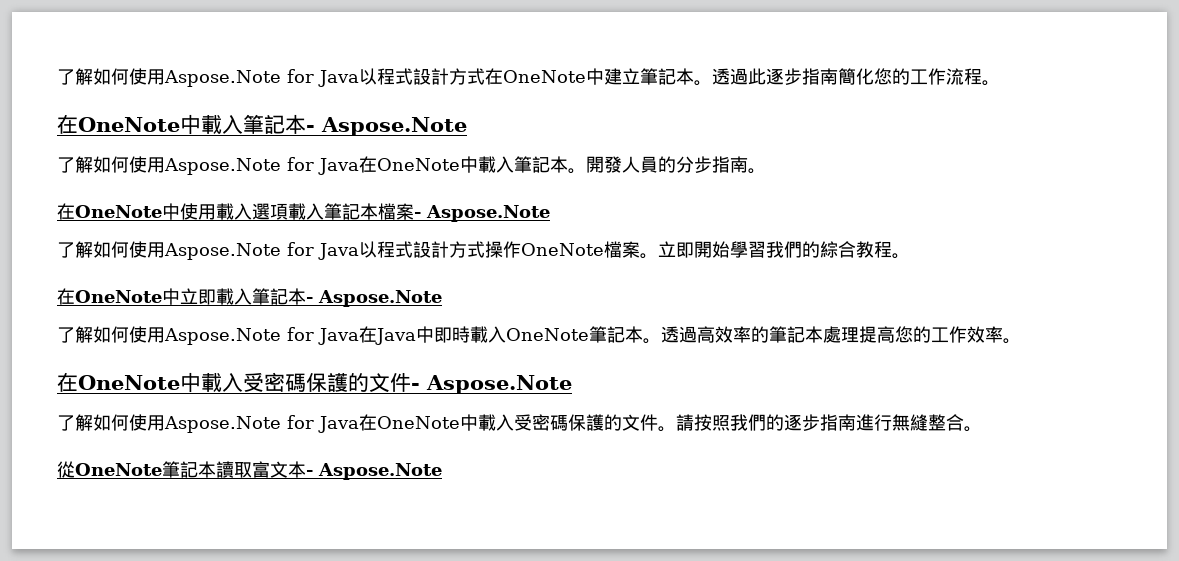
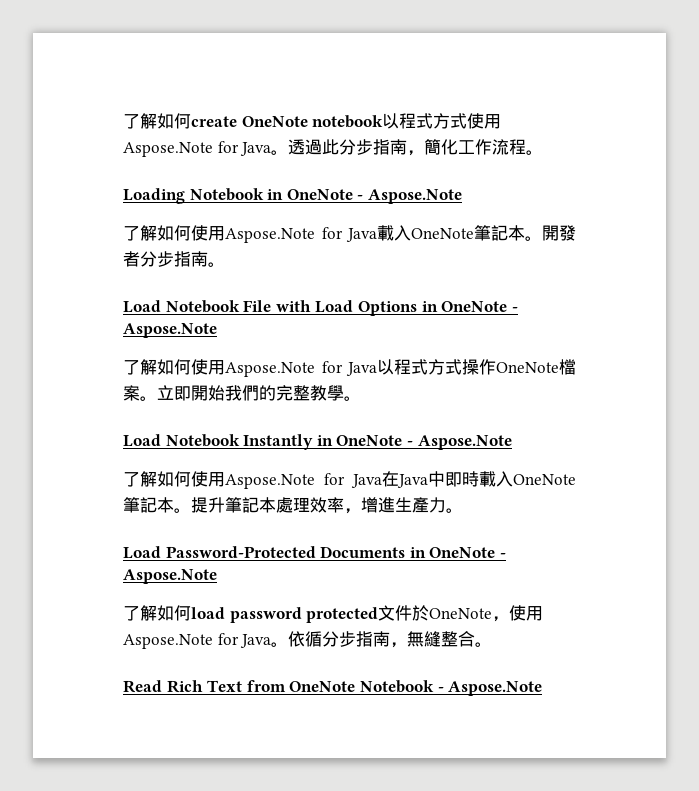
- 了解如何使用Aspose.Note for Java以程式設計方式在OneNote中建立筆記本。透過此逐步指南簡化您的工作流程。
- 在OneNote中載入筆記本- Aspose.Note
- 了解如何使用Aspose.Note for Java在OneNote中載入筆記本。
+ 了解如何create OneNote notebook以程式方式使用Aspose.Note for Java。透過此分步指南，簡化工作流程。
+ Loading Notebook in OneNote - Aspose.Note
+ 了解如何使用Aspose.Note for Java載入OneNote筆記本。
- 開發人員的分步指南。
+ 開發者分步指南。
- 在OneNote中使用載入選項載入筆記本檔案- Aspose.Note
+ Load Notebook File with Load Options in OneNote - Aspose.Note
- 了解如何使用Aspose.Note for Java以程式設計方式操作OneNote檔案。
+ 了解如何使用Aspose.Note for Java以程式方式操作OneNote檔案。
- 立即開始學習我們的綜合教程。
- 在OneNote中立即載入筆記本- Aspose.Note
+ 立即開始我們的完整教學。
+ Load Notebook Instantly in OneNote - Aspose.Note
- 透過高效率的筆記本處理提高您的工作效率。
- 在OneNote中載入受密碼保護的文件- Aspose.Note
- 了解如何使用Aspose.Note for Java在OneNote中載入受密碼保護的文件。請按照我們的逐步指南進行無縫整合。
- 從OneNote筆記本讀取富文本- Aspose.Note
+ 提升筆記本處理效率，增進生產力。
+ Load Password-Protected Documents in OneNote - Aspose.Note
+ 了解如何load password protected文件於OneNote，使用Aspose.Note for Java。依循分步指南，無縫整合。
+ Read Rich Text from OneNote Notebook - Aspose.Note

